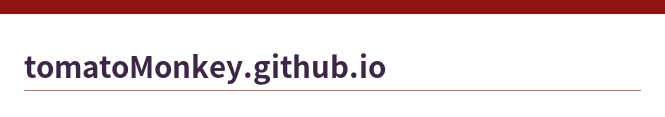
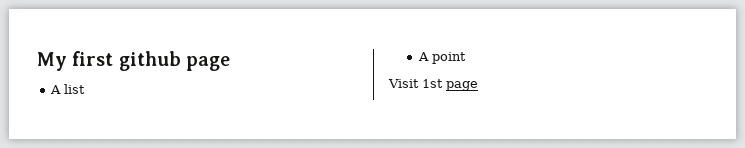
- tomatoMonkey.github.io
+ My first github page
+ A list
+ A point
+ Visit 1st page

